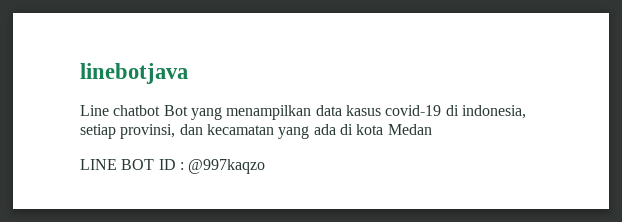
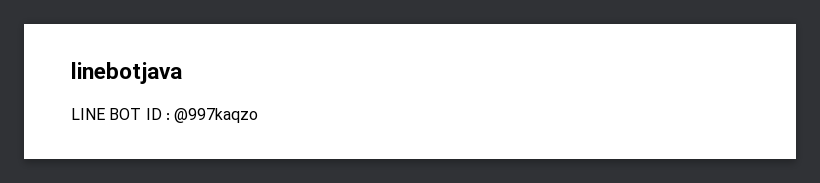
- Line chatbot Bot yang menampilkan data kasus covid-19 di indonesia, setiap provinsi, dan kecamatan yang ada di kota Medan

